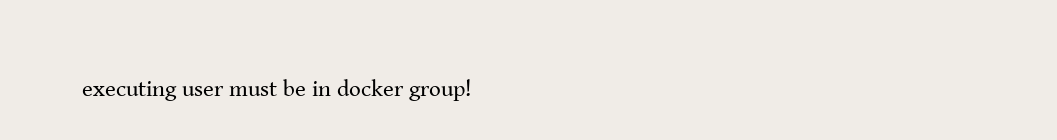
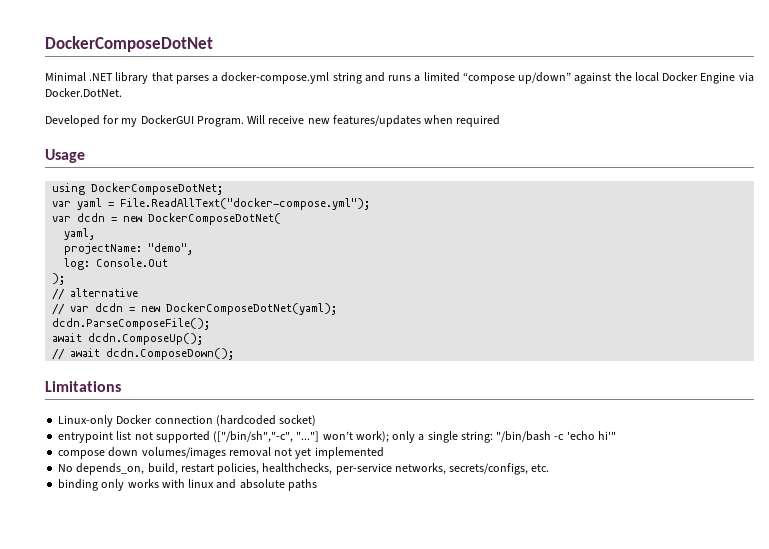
- executing user must be in docker group!
+ DockerComposeDotNet
+ Minimal .NET library that parses a docker-compose.yml string and runs a limited “compose up/down” against the local Docker Engine via Docker.DotNet.
+ Developed for my DockerGUI Program. Will receive new features/updates when required
+ Usage
+ using DockerComposeDotNet;
+ var yaml = File.ReadAllText("docker-compose.yml");
+ var dcdn = new DockerComposeDotNet(
+ yaml,
+ projectName: "demo",
+ log: Console.Out
+ );
+ // alternative
+ // var dcdn = new DockerComposeDotNet(yaml);
+ dcdn.ParseComposeFile();
+ await dcdn.ComposeUp();
+ // await dcdn.ComposeDown();
+ Limitations
+ Linux-only Docker connection (hardcoded socket)
+ entrypoint list not supported (["/bin/sh","-c", "..."] won’t work); only a single string: "/bin/bash -c 'echo hi'"
+ compose down volumes/images removal not yet implemented
+ No depends_on, build, restart policies, healthchecks, per-service networks, secrets/configs, etc.
+ binding only works with linux and absolute paths

